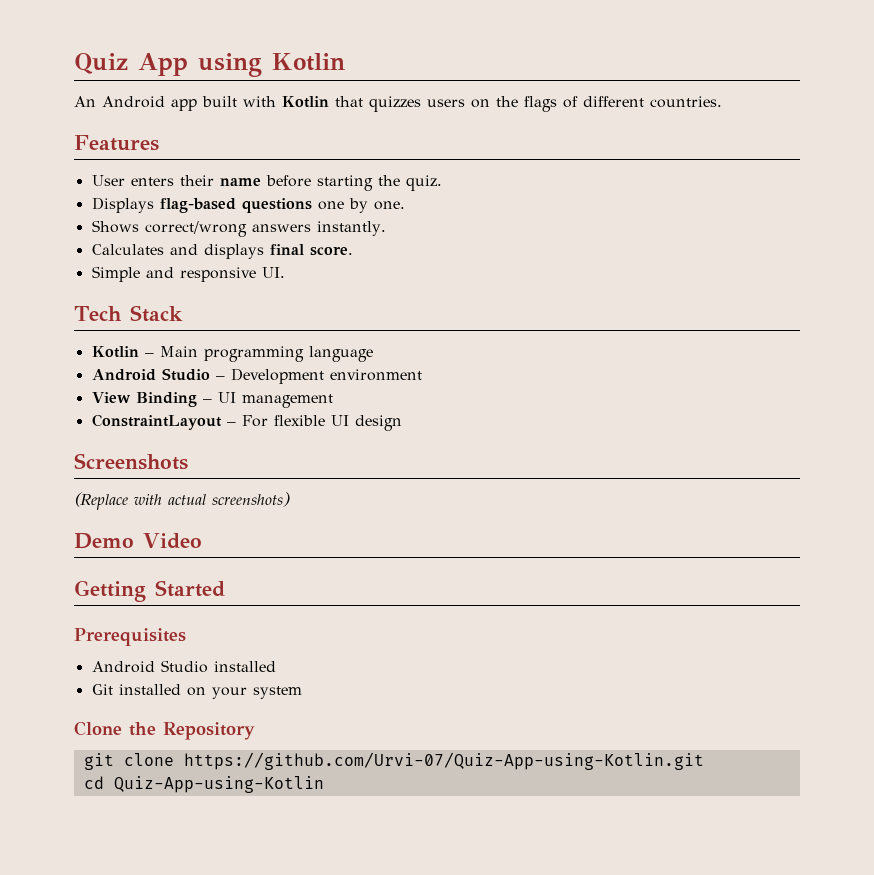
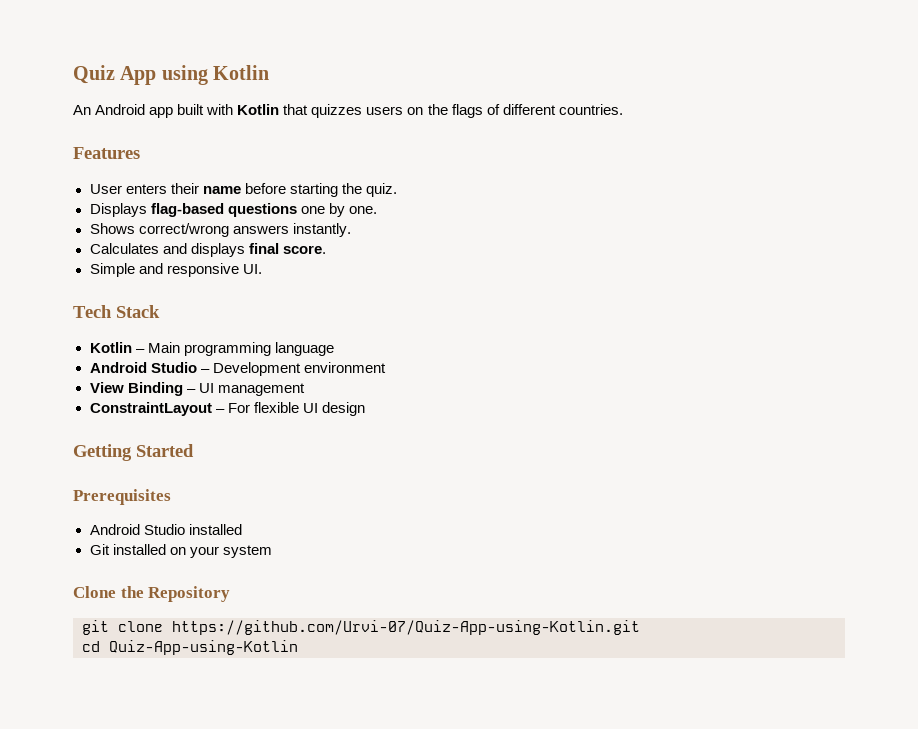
- Screenshots
- (Replace with actual screenshots)
- Demo Video

